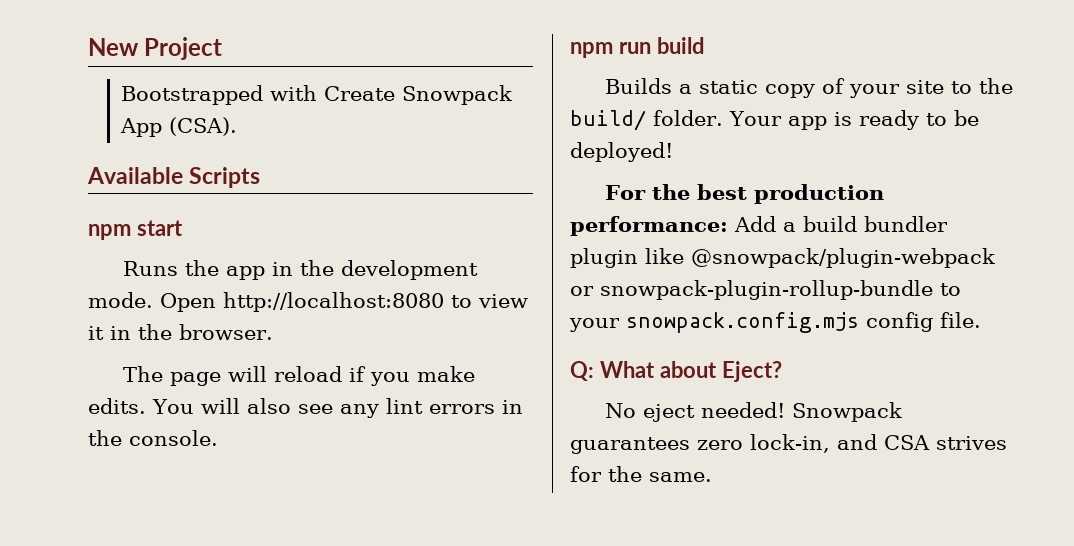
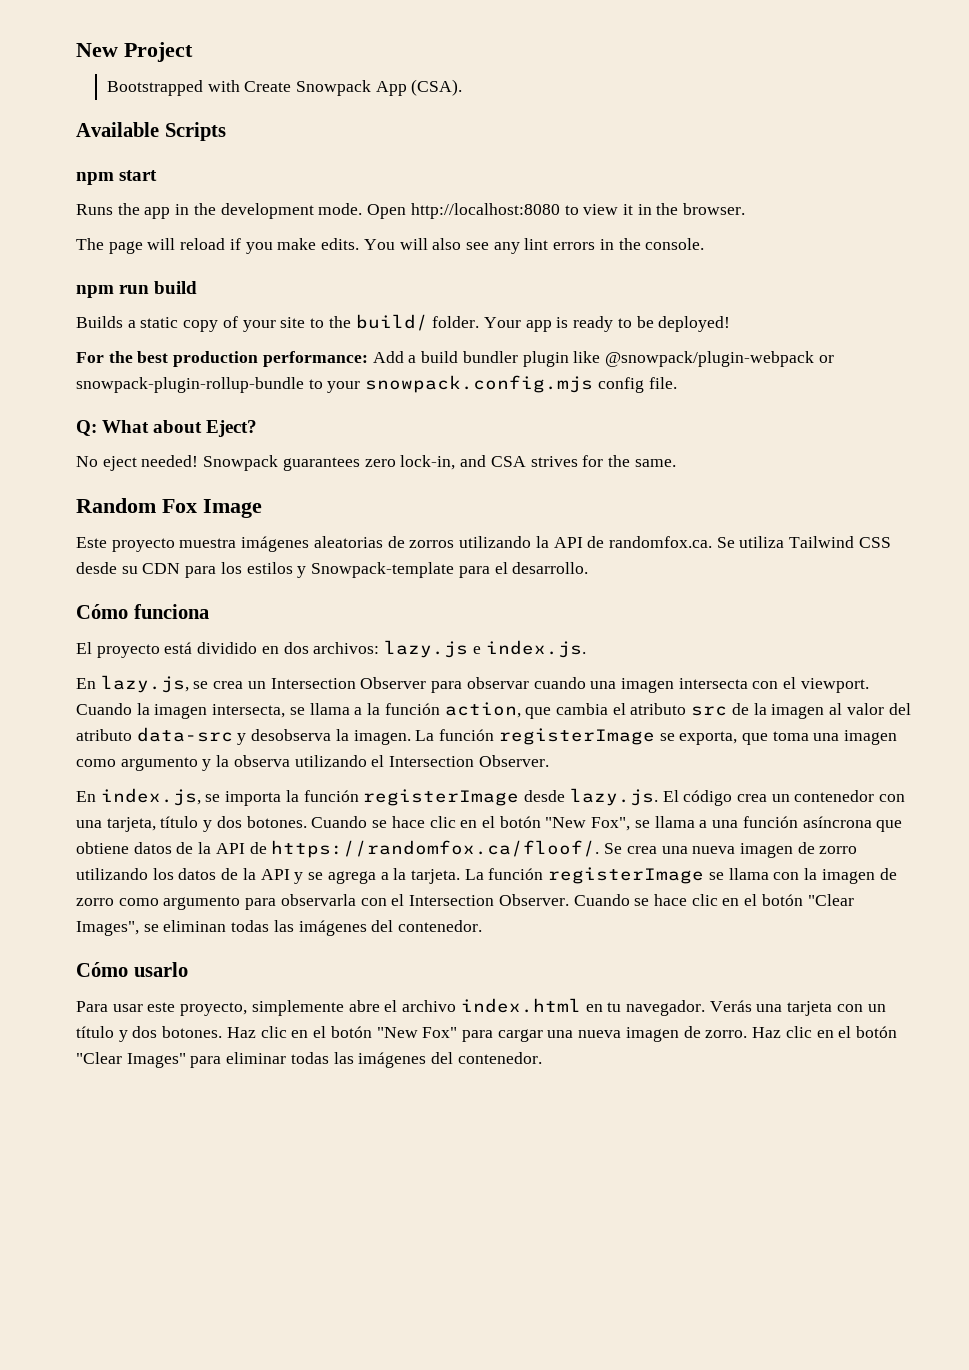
+ Random Fox Image
+ Este proyecto muestra imágenes aleatorias de zorros utilizando la API de randomfox.ca. Se utiliza Tailwind CSS desde su CDN para los estilos y Snowpack-template para el desarrollo.
+ Cómo funciona
+ El proyecto está dividido en dos archivos: lazy.js e index.js.
+ En lazy.js, se crea un Intersection Observer para observar cuando una imagen intersecta con el viewport. Cuando la imagen intersecta, se llama a la función action, que cambia el atributo src de la imagen al valor del atributo data-src y desobserva la imagen. La función registerImage se exporta, que toma una imagen como argumento y la observa utilizando el Intersection Observer.
+ En index.js, se importa la función registerImage desde lazy.js. El código crea un contenedor con una tarjeta, título y dos botones. Cuando se hace clic en el botón "New Fox", se llama a una función asíncrona que obtiene datos de la API de https://randomfox.ca/floof/. Se crea una nueva imagen de zorro utilizando los datos de la API y se agrega a la tarjeta. La función registerImage se llama con la imagen de zorro como argumento para observarla con el Intersection Observer. Cuando se hace clic en el botón "Clear Images", se eliminan todas las imágenes del contenedor.
+ Cómo usarlo
+ Para usar este proyecto, simplemente abre el archivo index.html en tu navegador. Verás una tarjeta con un título y dos botones. Haz clic en el botón "New Fox" para cargar una nueva imagen de zorro. Haz clic en el botón "Clear Images" para eliminar todas las imágenes del contenedor.

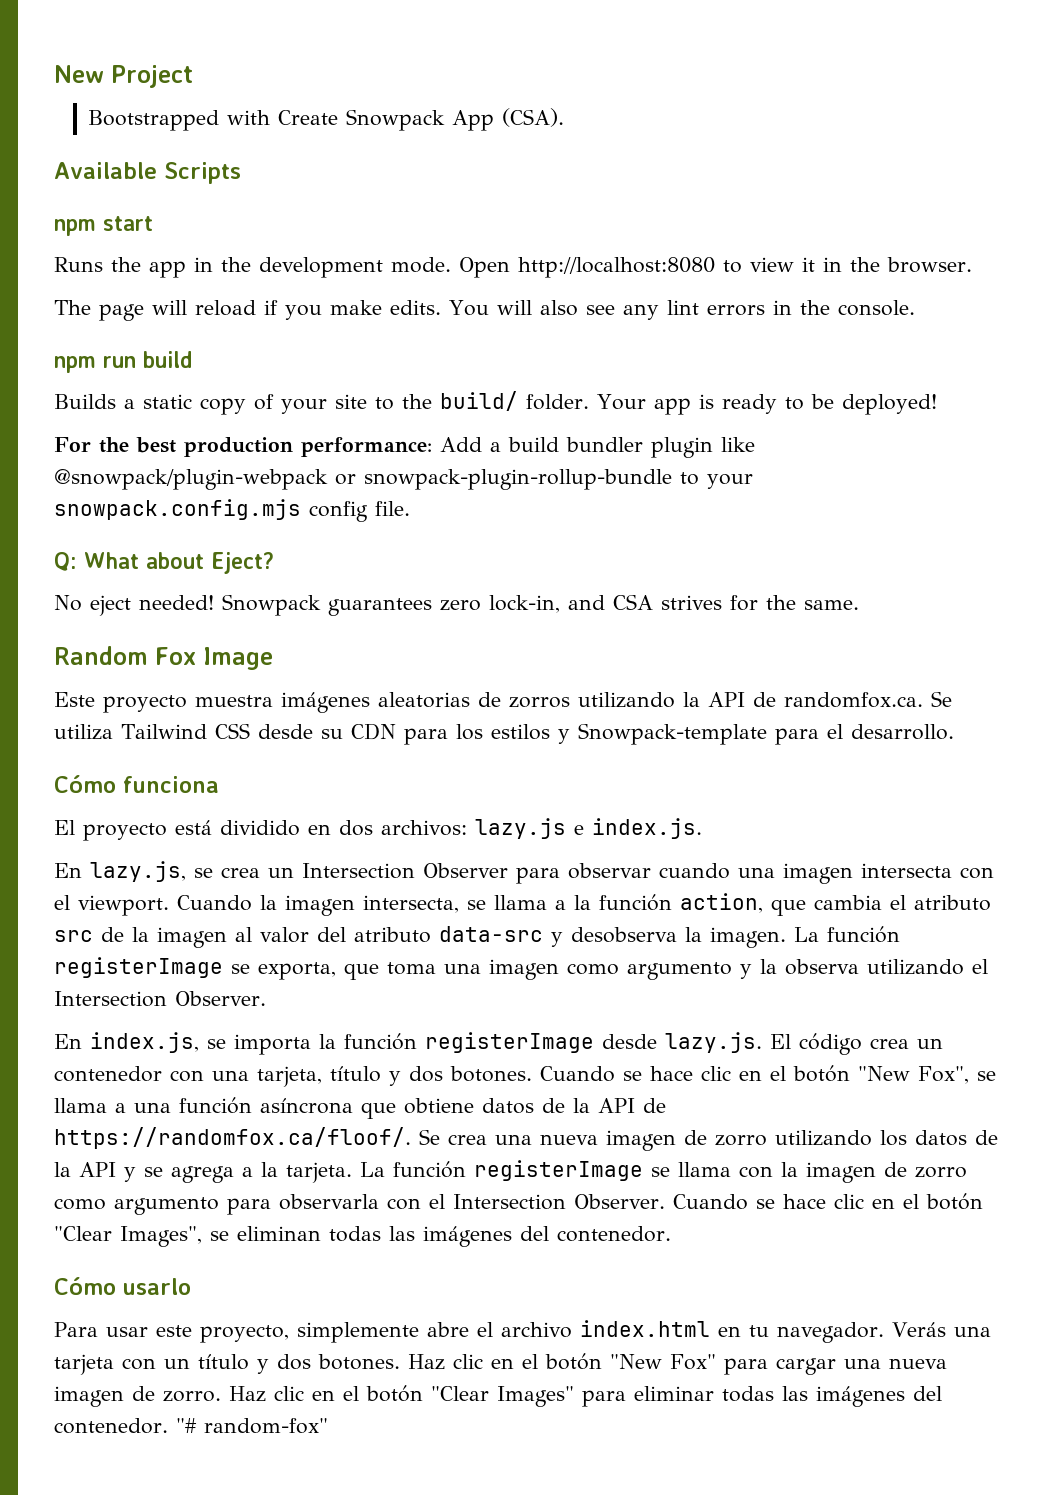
+ "# random-fox"

